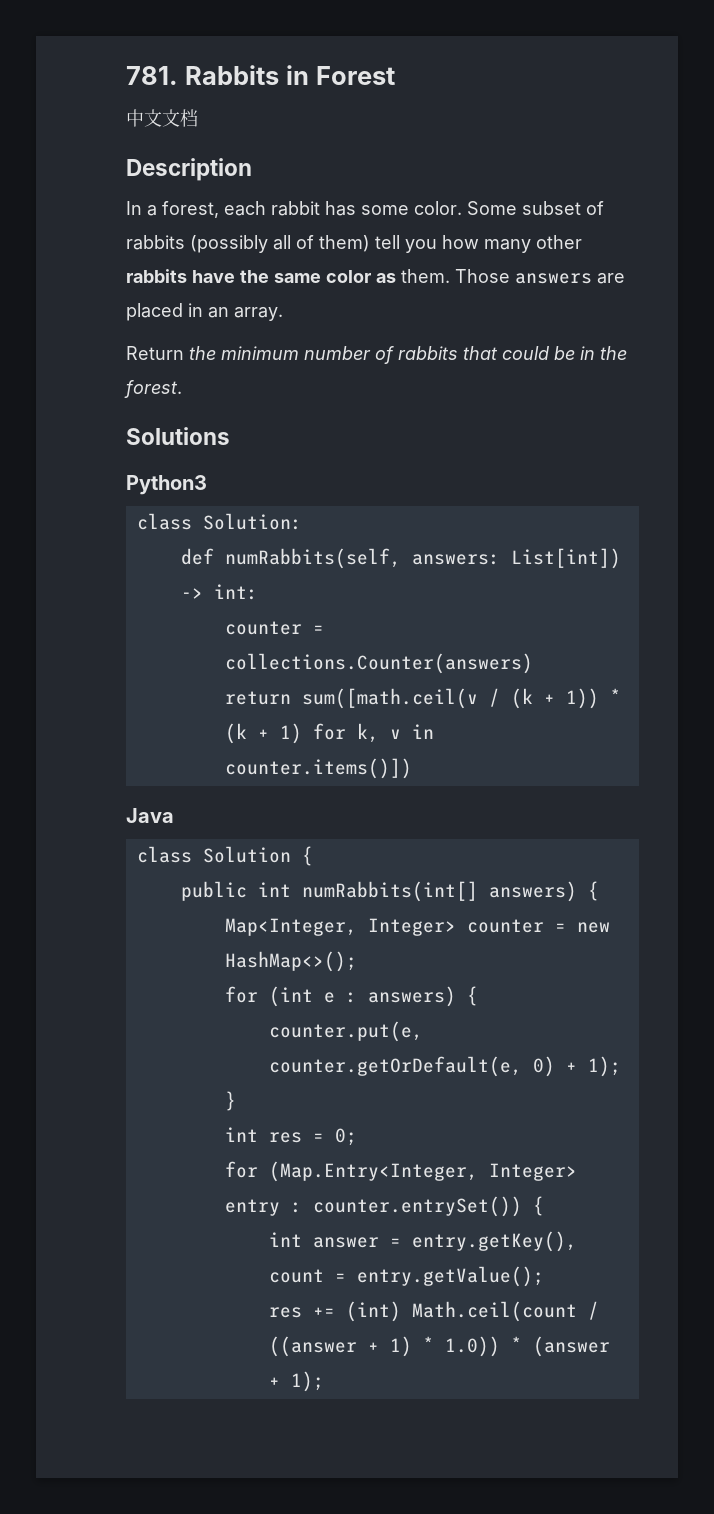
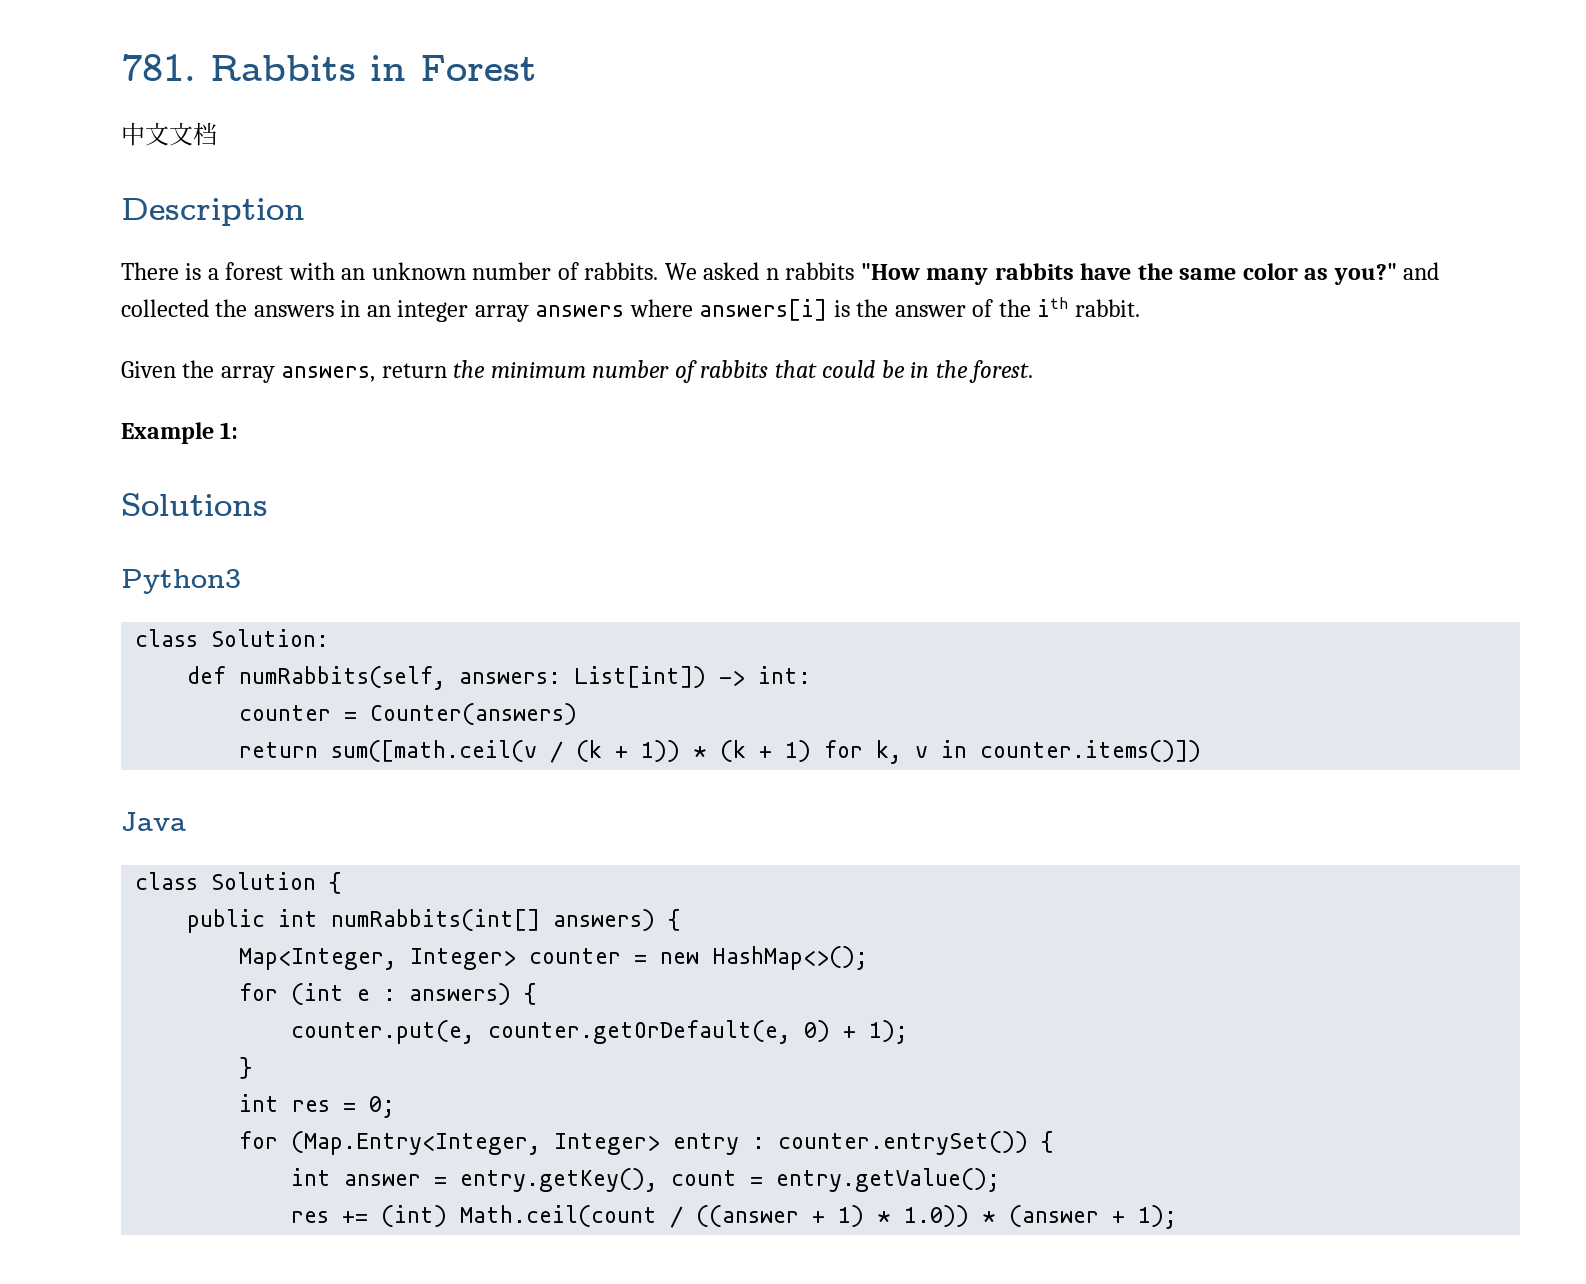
- In a forest, each rabbit has some color. Some subset of rabbits (possibly all of them) tell you how many other rabbits have the same color as them. Those answers are placed in an array.
- Return the minimum number of rabbits that could be in the forest.
+ There is a forest with an unknown number of rabbits. We asked n rabbits "How many rabbits have the same color as you?" and collected the answers in an integer array answers where answers[i] is the answer of the ith rabbit.
+ Given the array answers, return the minimum number of rabbits that could be in the forest.
+ Example 1:
- counter = collections.Counter(answers)
+ counter = Counter(answers)

